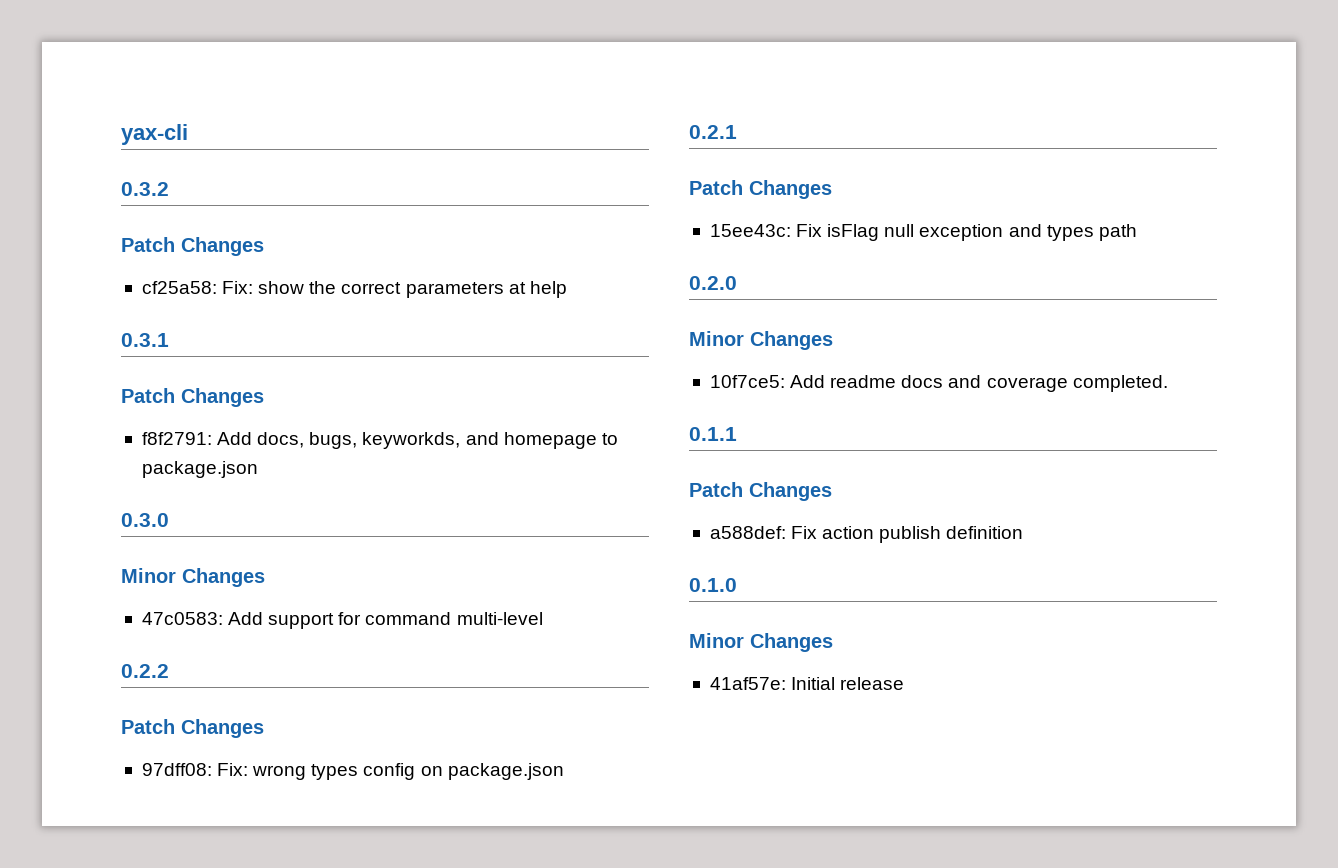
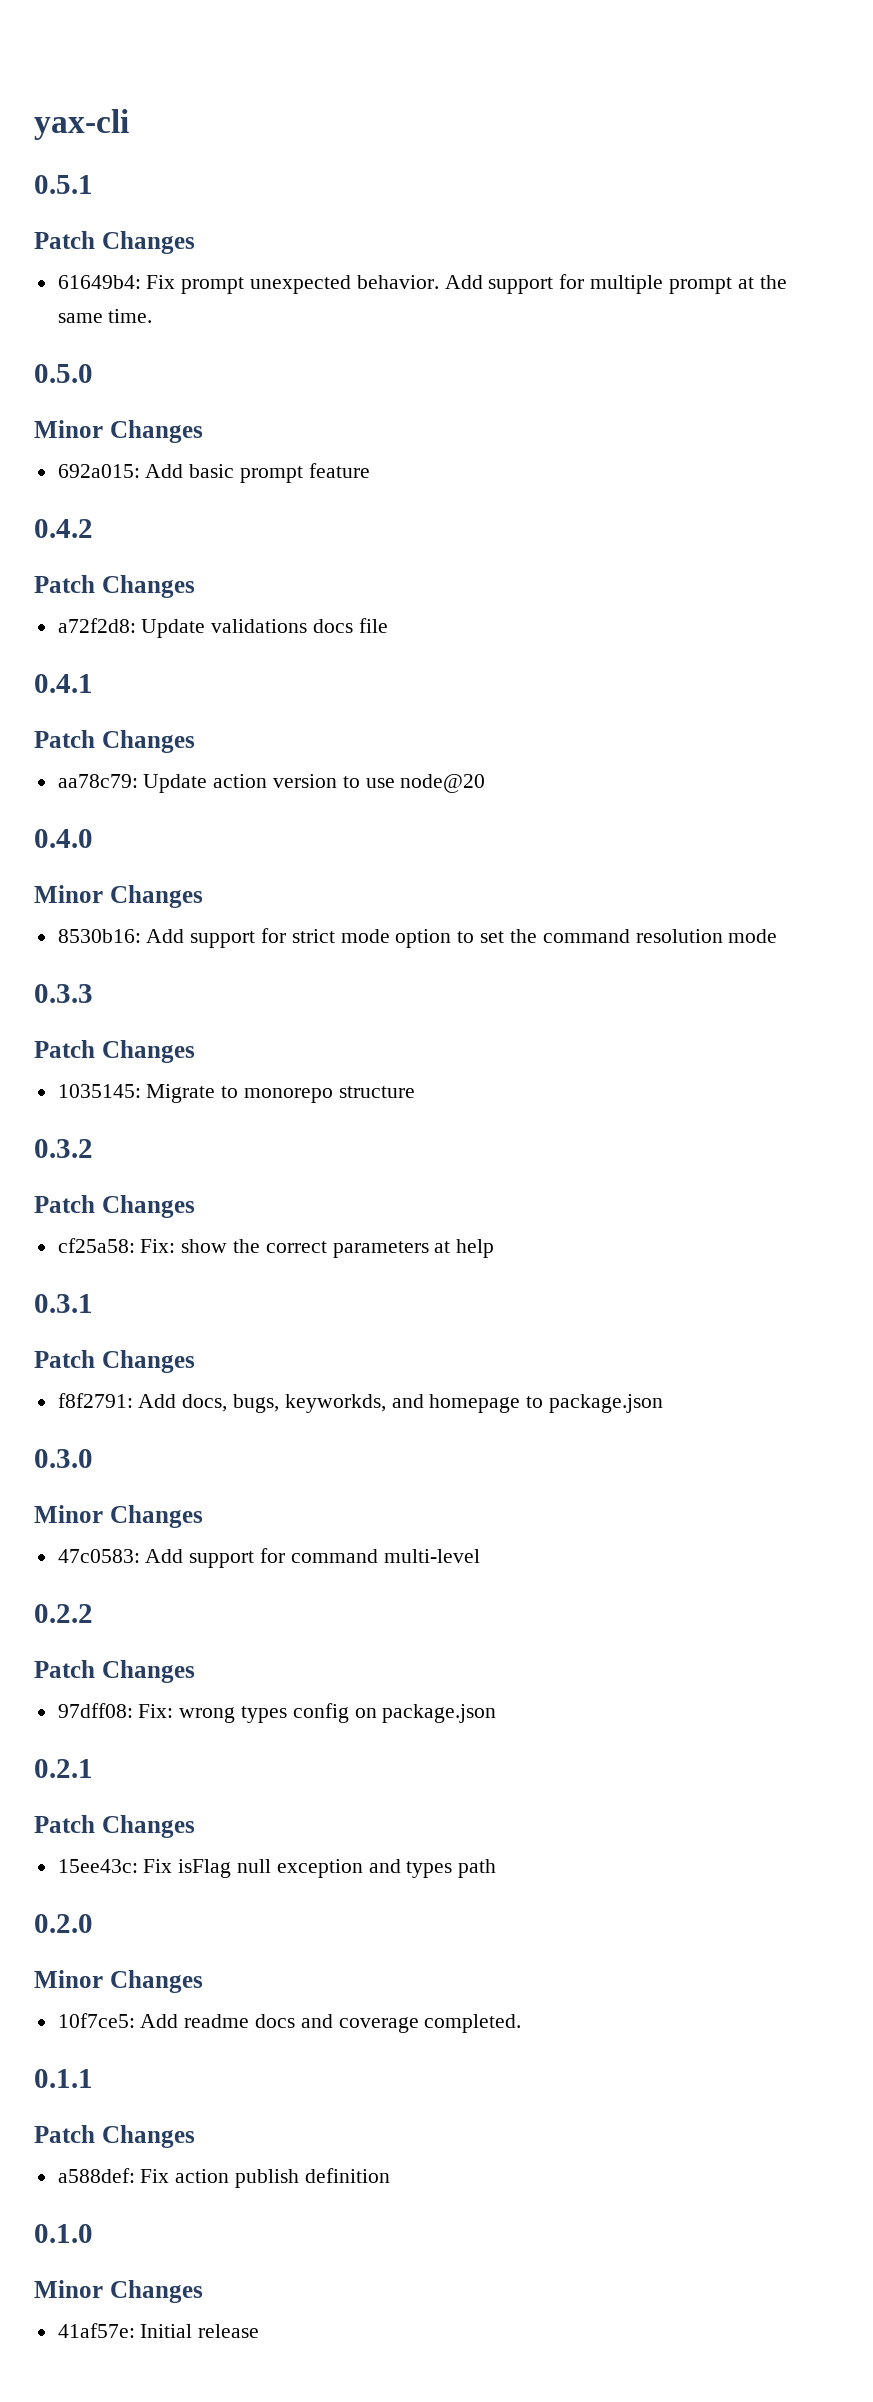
+ 0.5.1
+ Patch Changes
+ 61649b4: Fix prompt unexpected behavior. Add support for multiple prompt at the same time.
+ 0.5.0
+ Minor Changes
+ 692a015: Add basic prompt feature
+ 0.4.2
+ Patch Changes
+ a72f2d8: Update validations docs file
+ 0.4.1
+ Patch Changes
+ aa78c79: Update action version to use node@20
+ 0.4.0
+ Minor Changes
+ 8530b16: Add support for strict mode option to set the command resolution mode
+ 0.3.3
+ Patch Changes
+ 1035145: Migrate to monorepo structure

